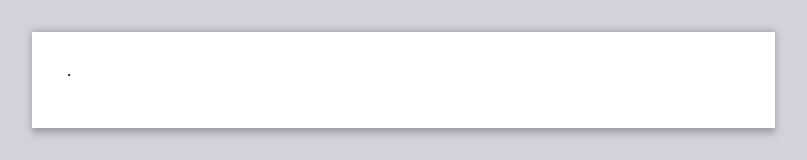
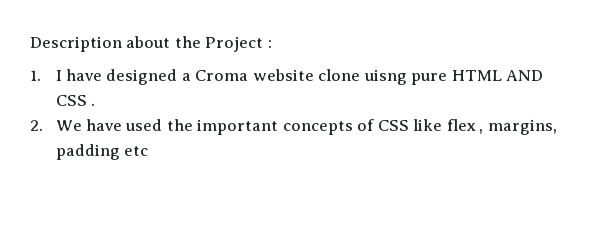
- .
+ Description about the Project :
+ 1. I have designed a Croma website clone uisng pure HTML AND CSS .
+ 2. We have used the important concepts of CSS like flex , margins, padding etc

